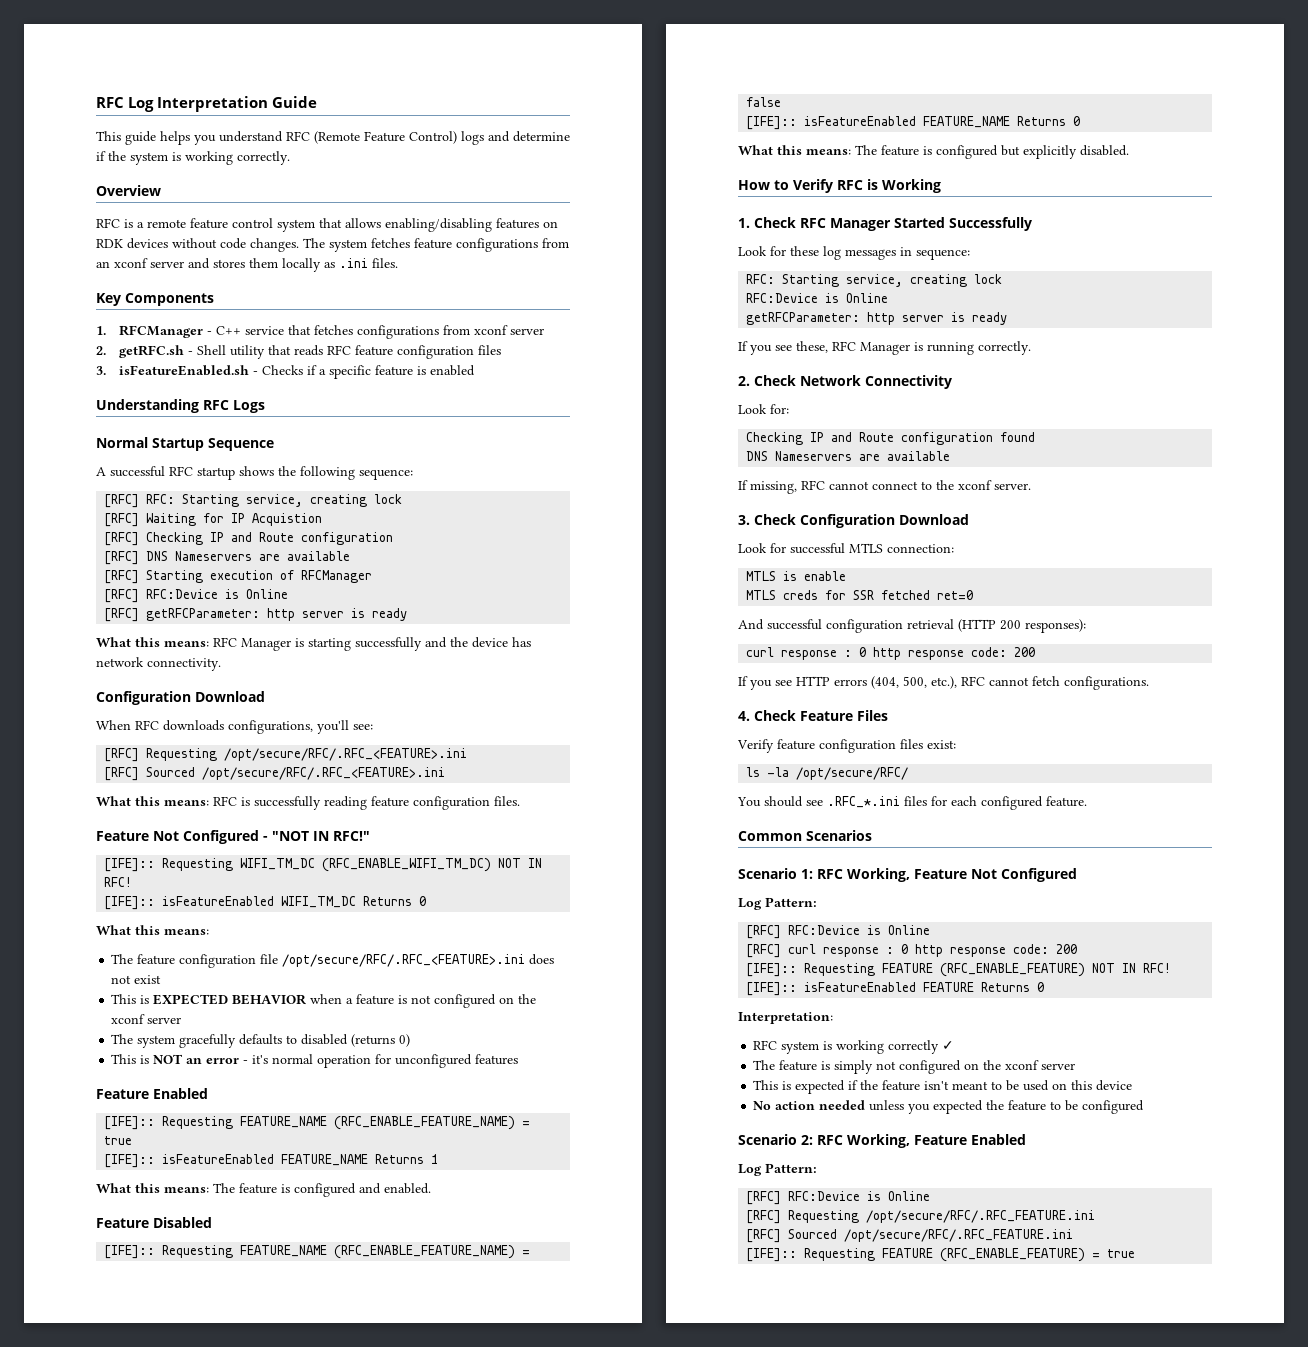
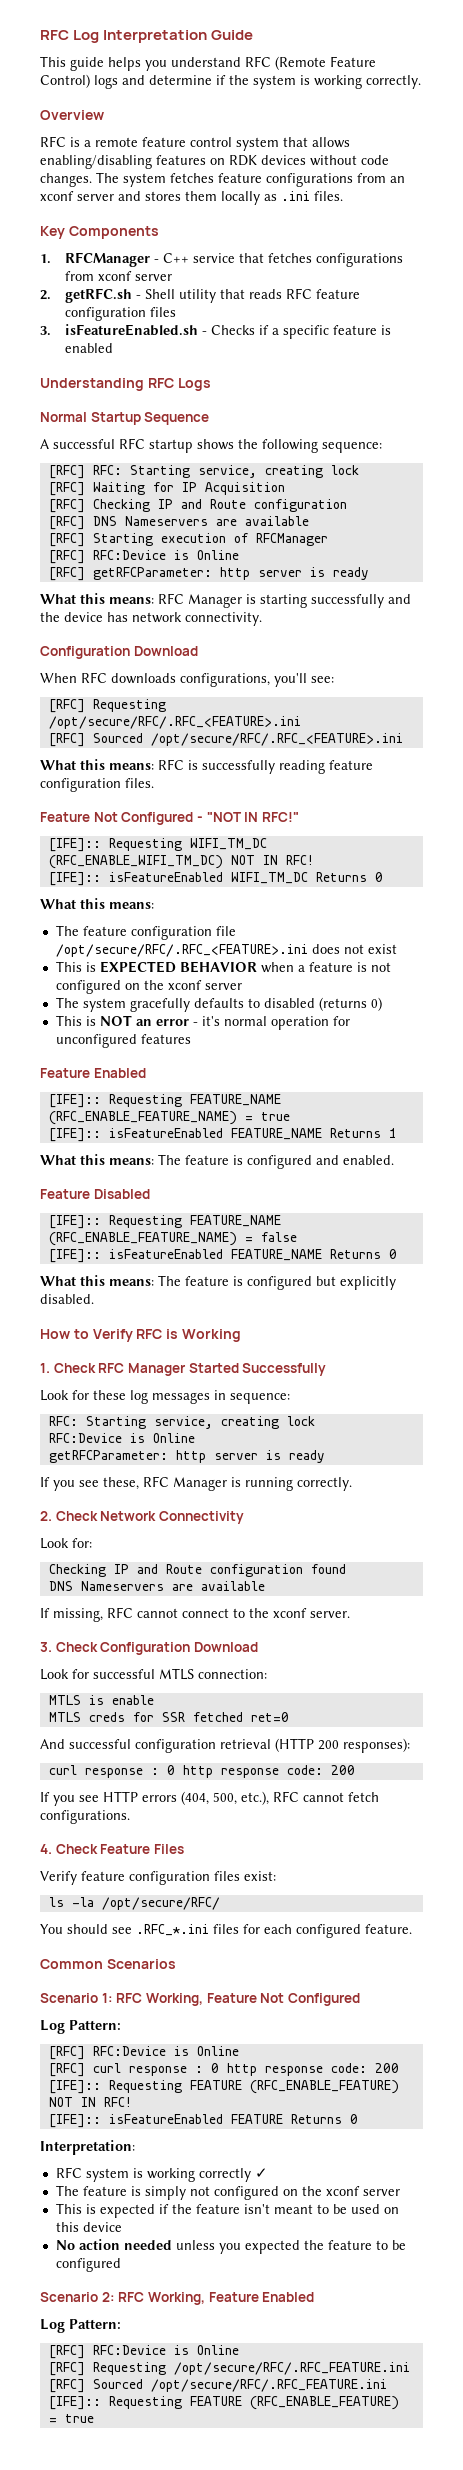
- [RFC] Waiting for IP Acquistion
+ [RFC] Waiting for IP Acquisition

